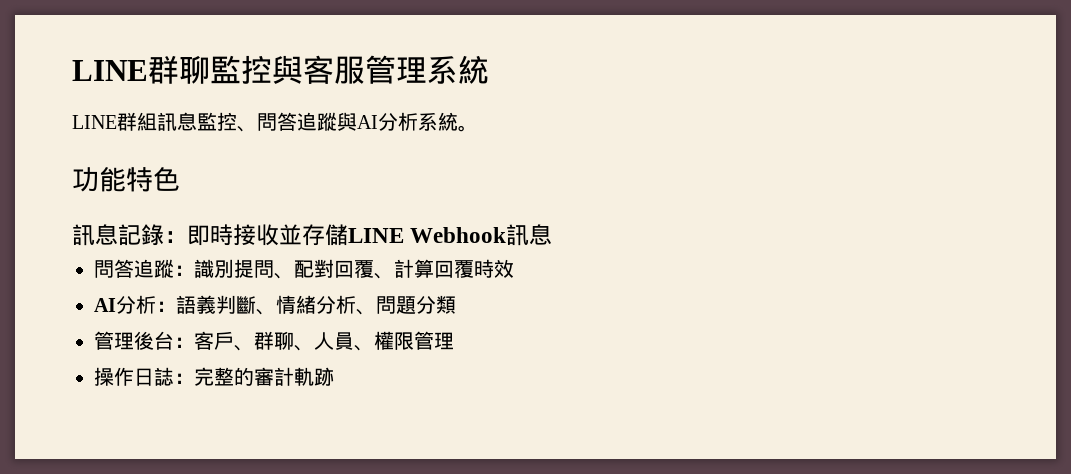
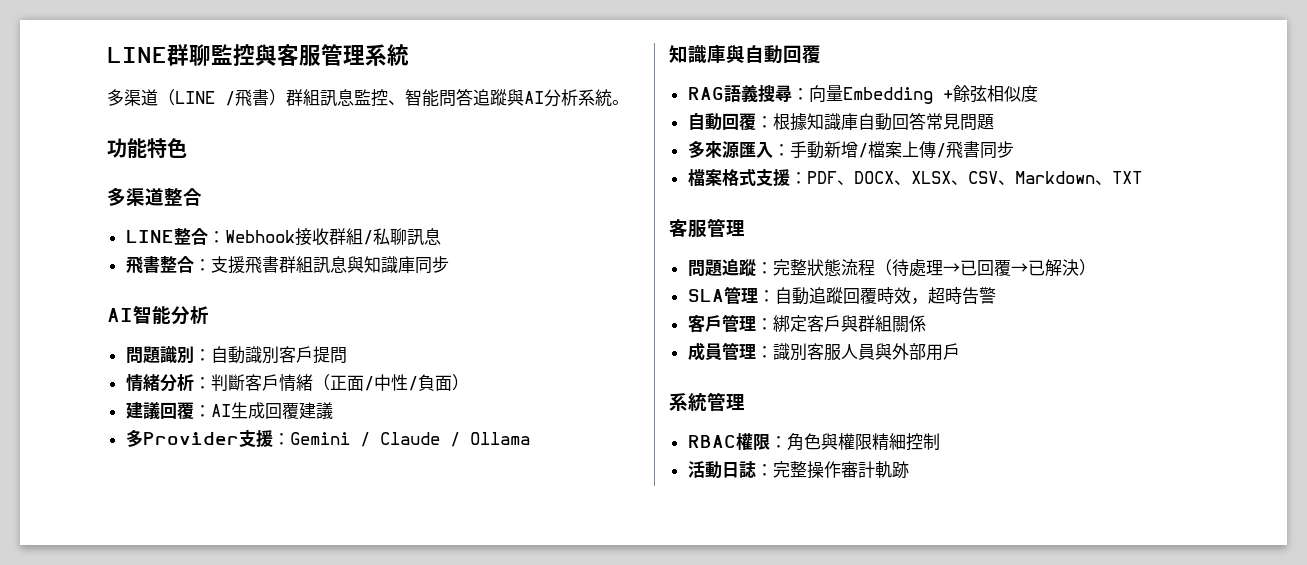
- LINE群組訊息監控、問答追蹤與AI分析系統。
+ 多渠道（LINE /飛書）群組訊息監控、智能問答追蹤與AI分析系統。
- 訊息記錄：即時接收並存儲LINE Webhook訊息
- 問答追蹤：識別提問、配對回覆、計算回覆時效
- AI分析：語義判斷、情緒分析、問題分類
- 管理後台：客戶、群聊、人員、權限管理
- 操作日誌：完整的審計軌跡
+ 多渠道整合
+ LINE整合：Webhook接收群組/私聊訊息
+ 飛書整合：支援飛書群組訊息與知識庫同步
+ AI智能分析
+ 問題識別：自動識別客戶提問
+ 情緒分析：判斷客戶情緒（正面/中性/負面）
+ 建議回覆：AI生成回覆建議
+ 多Provider支援：Gemini / Claude / Ollama
+ 知識庫與自動回覆
+ RAG語義搜尋：向量Embedding +餘弦相似度
+ 自動回覆：根據知識庫自動回答常見問題
+ 多來源匯入：手動新增/檔案上傳/飛書同步
+ 檔案格式支援：PDF、DOCX、XLSX、CSV、Markdown、TXT
+ 客服管理
+ 問題追蹤：完整狀態流程（待處理→已回覆→已解決）
+ SLA管理：自動追蹤回覆時效，超時告警
+ 客戶管理：綁定客戶與群組關係
+ 成員管理：識別客服人員與外部用戶
+ 系統管理
+ RBAC權限：角色與權限精細控制
+ 活動日誌：完整操作審計軌跡

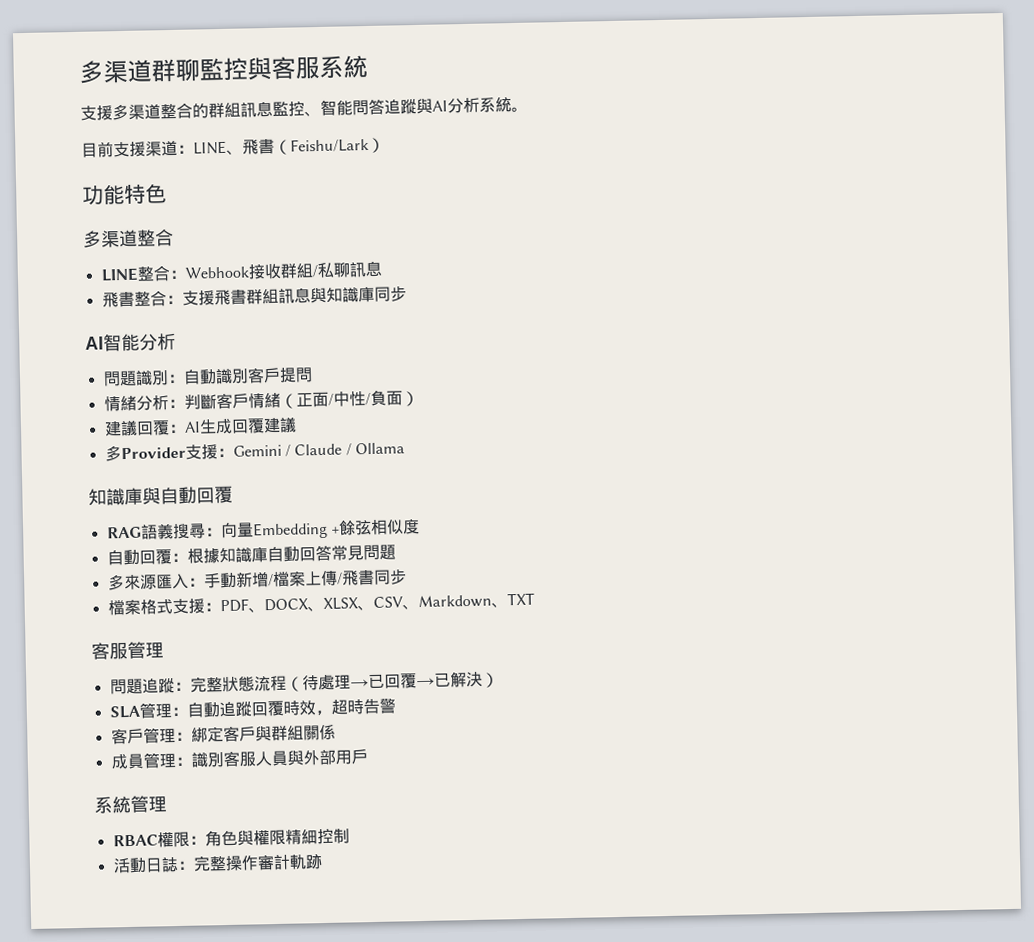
- LINE群聊監控與客服管理系統
+ 多渠道群聊監控與客服系統
- 多渠道（LINE /飛書）群組訊息監控、智能問答追蹤與AI分析系統。
+ 支援多渠道整合的群組訊息監控、智能問答追蹤與AI分析系統。
+ 目前支援渠道：LINE、飛書（Feishu/Lark）

